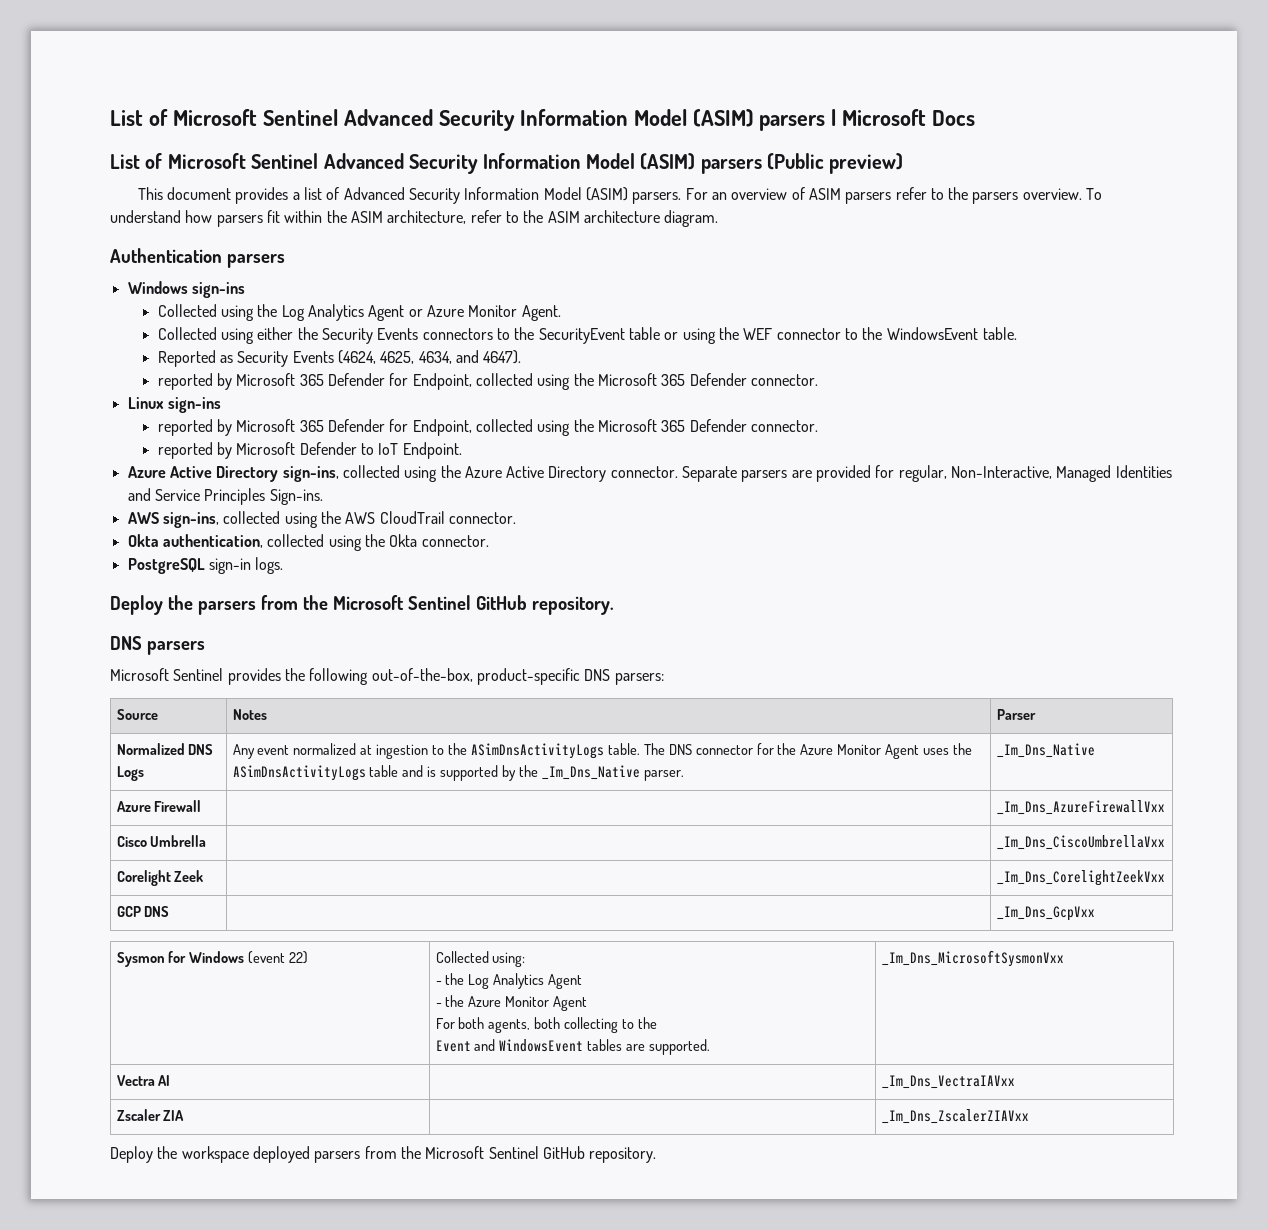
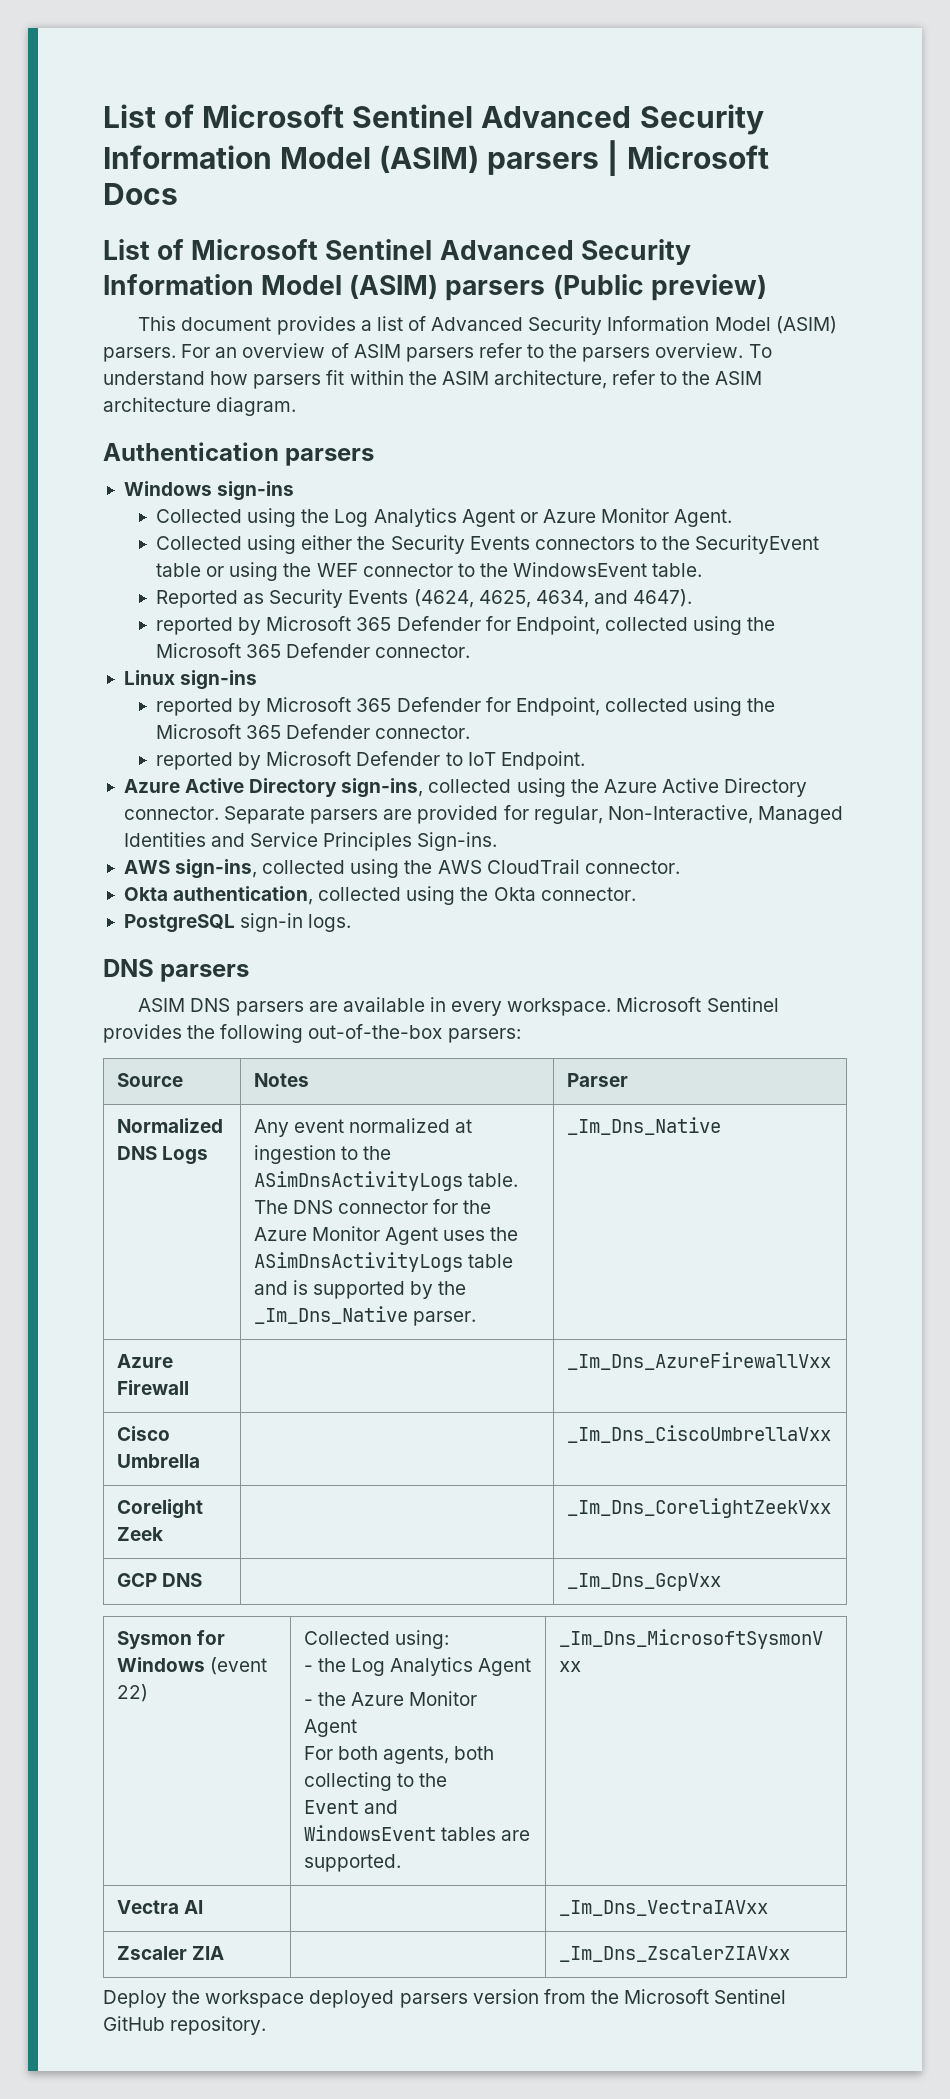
  PostgreSQL sign-in logs.
- Deploy the parsers from the Microsoft Sentinel GitHub repository.
  DNS parsers
- Microsoft Sentinel provides the following out-of-the-box, product-specific DNS parsers:
+ ASIM DNS parsers are available in every workspace. Microsoft Sentinel provides the following out-of-the-box parsers:
- Deploy the workspace deployed parsers from the Microsoft Sentinel GitHub repository.
+ Deploy the workspace deployed parsers version from the Microsoft Sentinel GitHub repository.

